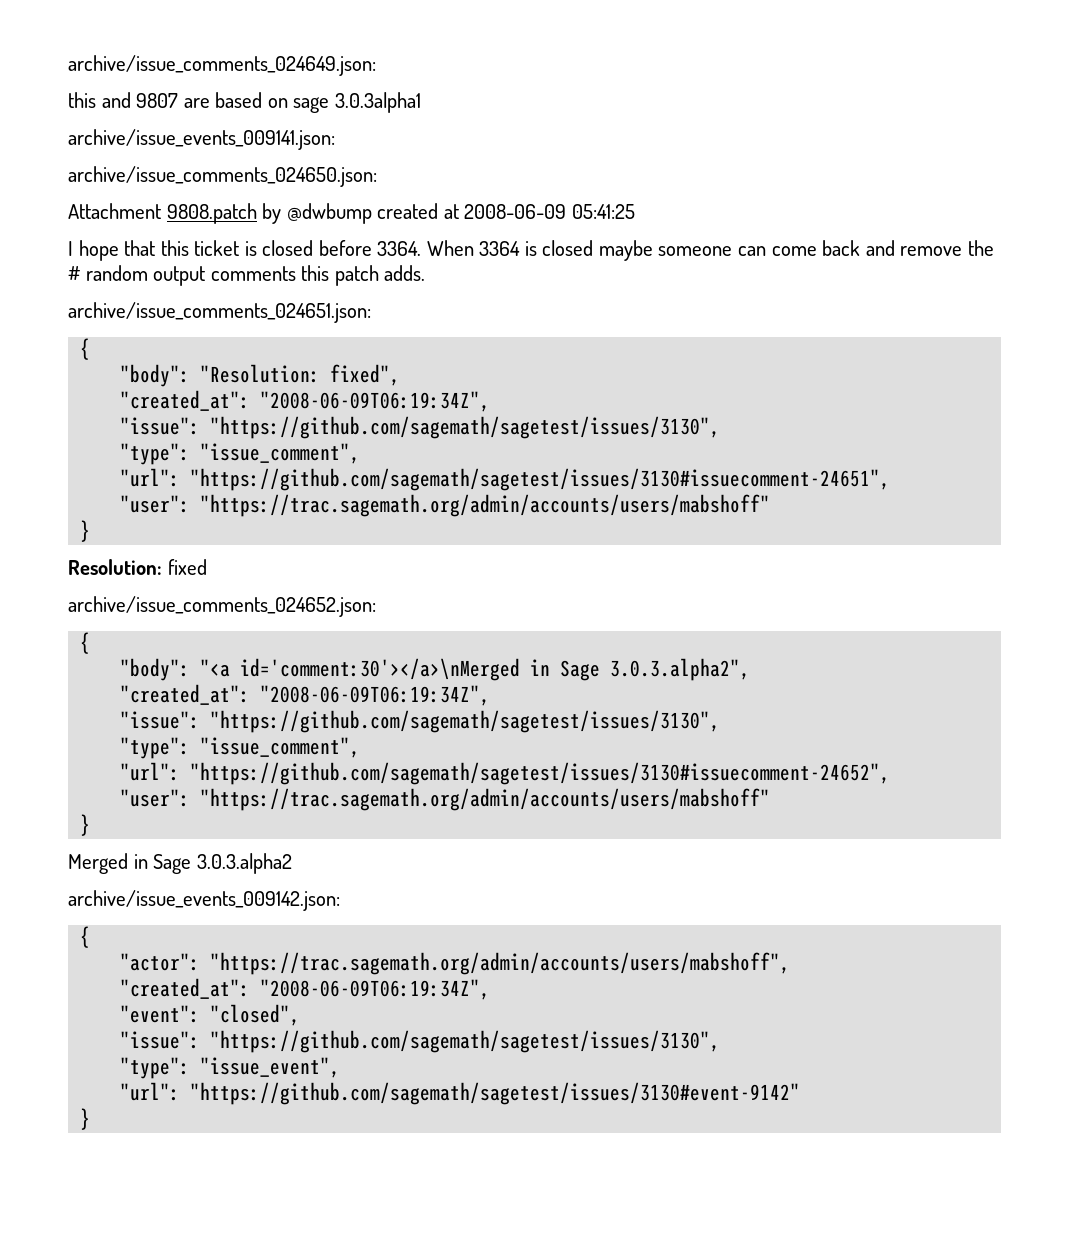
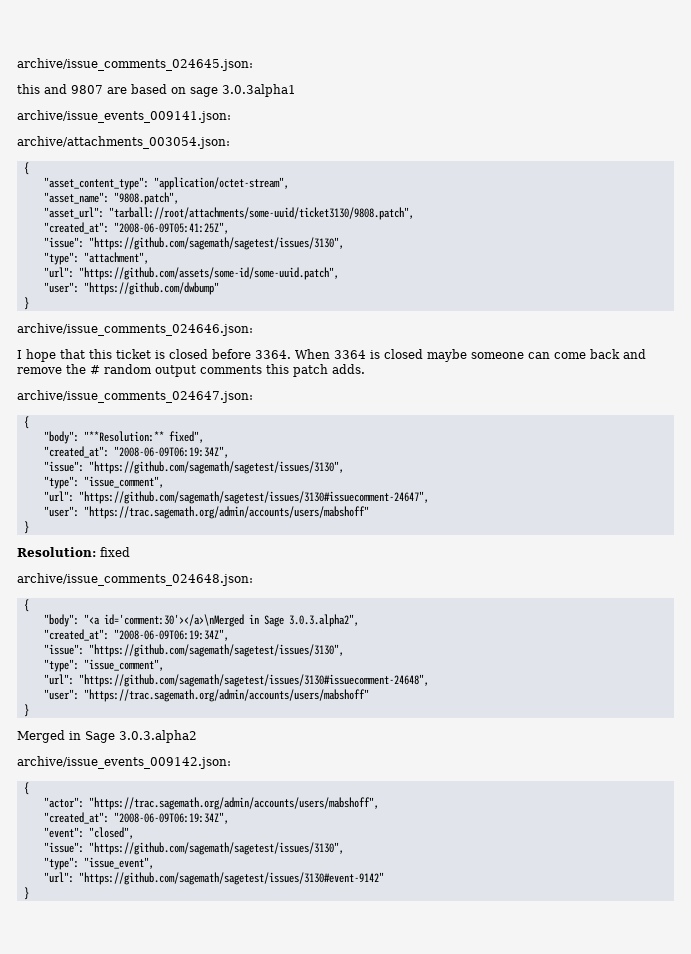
- archive/issue_comments_024649.json:
+ archive/issue_comments_024645.json:
- archive/issue_comments_024650.json:
- Attachment 9808.patch by @dwbump created at 2008-06-09 05:41:25
+ archive/attachments_003054.json:
+ {
+ "asset_content_type": "application/octet-stream",
+ "asset_name": "9808.patch",
+ "asset_url": "tarball://root/attachments/some-uuid/ticket3130/9808.patch",
+ "created_at": "2008-06-09T05:41:25Z",
+ "issue": "https://github.com/sagemath/sagetest/issues/3130",
+ "type": "attachment",
+ "url": "https://github.com/assets/some-id/some-uuid.patch",
+ "user": "https://github.com/dwbump"
+ }
+ archive/issue_comments_024646.json:
- archive/issue_comments_024651.json:
+ archive/issue_comments_024647.json:
  {
- "body": "Resolution: fixed",
+ "body": "**Resolution:** fixed",
- "url": "https://github.com/sagemath/sagetest/issues/3130#issuecomment-24651",
+ "url": "https://github.com/sagemath/sagetest/issues/3130#issuecomment-24647",
- archive/issue_comments_024652.json:
+ archive/issue_comments_024648.json:
- "url": "https://github.com/sagemath/sagetest/issues/3130#issuecomment-24652",
+ "url": "https://github.com/sagemath/sagetest/issues/3130#issuecomment-24648",

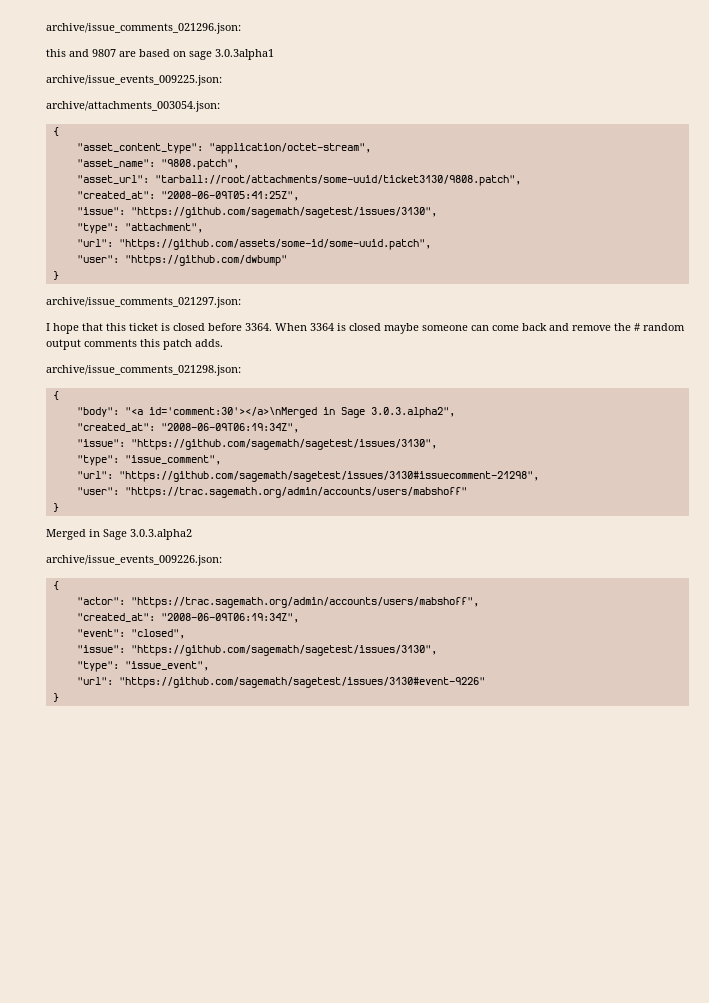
- archive/issue_comments_024645.json:
+ archive/issue_comments_021296.json:
- archive/issue_events_009141.json:
+ archive/issue_events_009225.json:
- archive/issue_comments_024646.json:
+ archive/issue_comments_021297.json:
- archive/issue_comments_024647.json:
- {
- "body": "**Resolution:** fixed",
- "created_at": "2008-06-09T06:19:34Z",
- "issue": "https://github.com/sagemath/sagetest/issues/3130",
- "type": "issue_comment",
- "url": "https://github.com/sagemath/sagetest/issues/3130#issuecomment-24647",
- "user": "https://trac.sagemath.org/admin/accounts/users/mabshoff"
- }
- Resolution: fixed
- archive/issue_comments_024648.json:
+ archive/issue_comments_021298.json:
- "url": "https://github.com/sagemath/sagetest/issues/3130#issuecomment-24648",
+ "url": "https://github.com/sagemath/sagetest/issues/3130#issuecomment-21298",
- archive/issue_events_009142.json:
+ archive/issue_events_009226.json:
- "url": "https://github.com/sagemath/sagetest/issues/3130#event-9142"
+ "url": "https://github.com/sagemath/sagetest/issues/3130#event-9226"

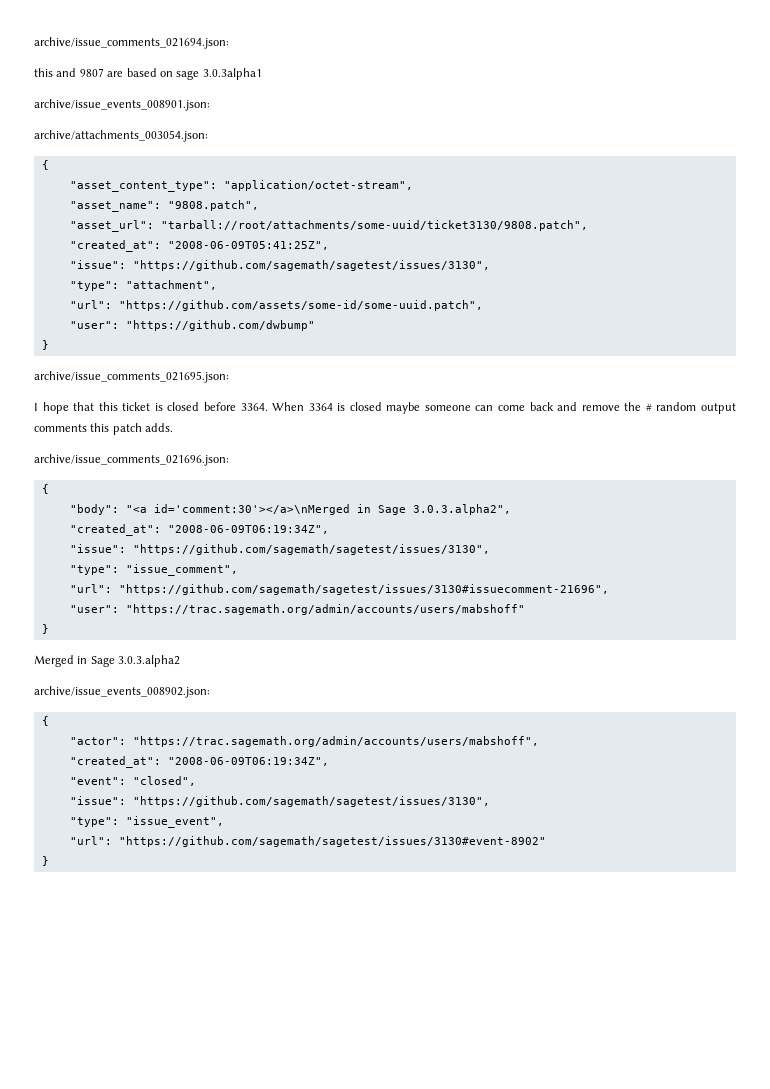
- archive/issue_comments_021296.json:
+ archive/issue_comments_021694.json:
- archive/issue_events_009225.json:
+ archive/issue_events_008901.json:
- archive/issue_comments_021297.json:
+ archive/issue_comments_021695.json:
- archive/issue_comments_021298.json:
+ archive/issue_comments_021696.json:
- "url": "https://github.com/sagemath/sagetest/issues/3130#issuecomment-21298",
+ "url": "https://github.com/sagemath/sagetest/issues/3130#issuecomment-21696",
- archive/issue_events_009226.json:
+ archive/issue_events_008902.json:
- "url": "https://github.com/sagemath/sagetest/issues/3130#event-9226"
+ "url": "https://github.com/sagemath/sagetest/issues/3130#event-8902"

